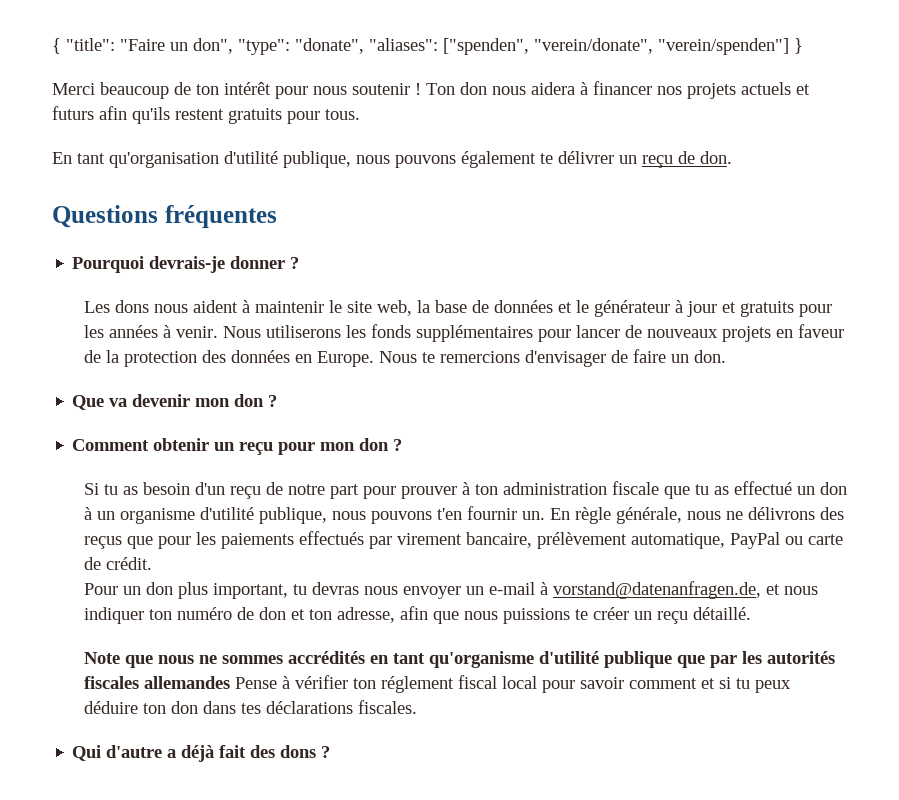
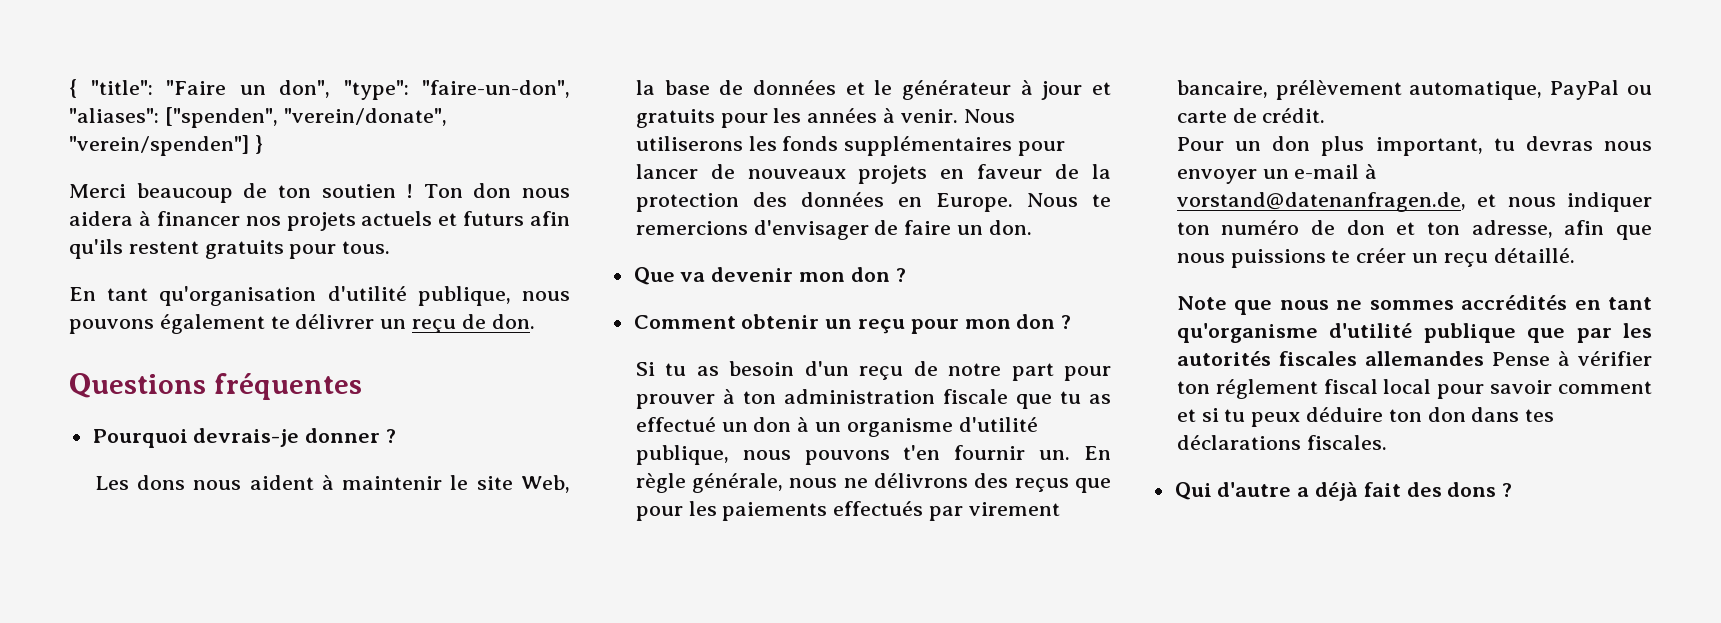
- { "title": "Faire un don", "type": "donate", "aliases": ["spenden", "verein/donate", "verein/spenden"] }
+ { "title": "Faire un don", "type": "faire-un-don", "aliases": ["spenden", "verein/donate", "verein/spenden"] }
- Merci beaucoup de ton intérêt pour nous soutenir !
+ Merci beaucoup de ton soutien !
- Les dons nous aident à maintenir le site web, la base de données et le générateur à jour et gratuits pour les années à venir.
+ Les dons nous aident à maintenir le site Web, la base de données et le générateur à jour et gratuits pour les années à venir.

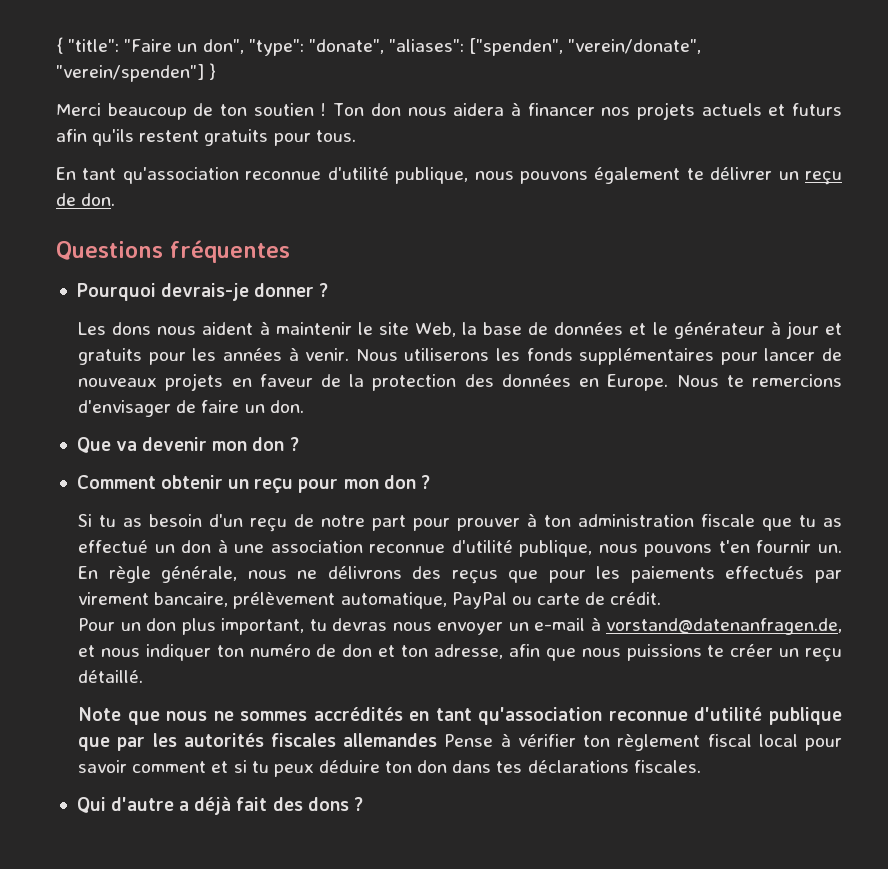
- { "title": "Faire un don", "type": "faire-un-don", "aliases": ["spenden", "verein/donate", "verein/spenden"] }
+ { "title": "Faire un don", "type": "donate", "aliases": ["spenden", "verein/donate", "verein/spenden"] }
- En tant qu'organisation d'utilité publique, nous pouvons également te délivrer un reçu de don.
+ En tant qu'association reconnue d'utilité publique, nous pouvons également te délivrer un reçu de don.
- Si tu as besoin d'un reçu de notre part pour prouver à ton administration fiscale que tu as effectué un don à un organisme d'utilité publique, nous pouvons t'en fournir un.
+ Si tu as besoin d'un reçu de notre part pour prouver à ton administration fiscale que tu as effectué un don à une association reconnue d'utilité publique, nous pouvons t'en fournir un.
- Note que nous ne sommes accrédités en tant qu'organisme d'utilité publique que par les autorités fiscales allemandes Pense à vérifier ton réglement fiscal local pour savoir comment et si tu peux déduire ton don dans tes déclarations fiscales.
+ Note que nous ne sommes accrédités en tant qu'association reconnue d'utilité publique que par les autorités fiscales allemandes Pense à vérifier ton règlement fiscal local pour savoir comment et si tu peux déduire ton don dans tes déclarations fiscales.

